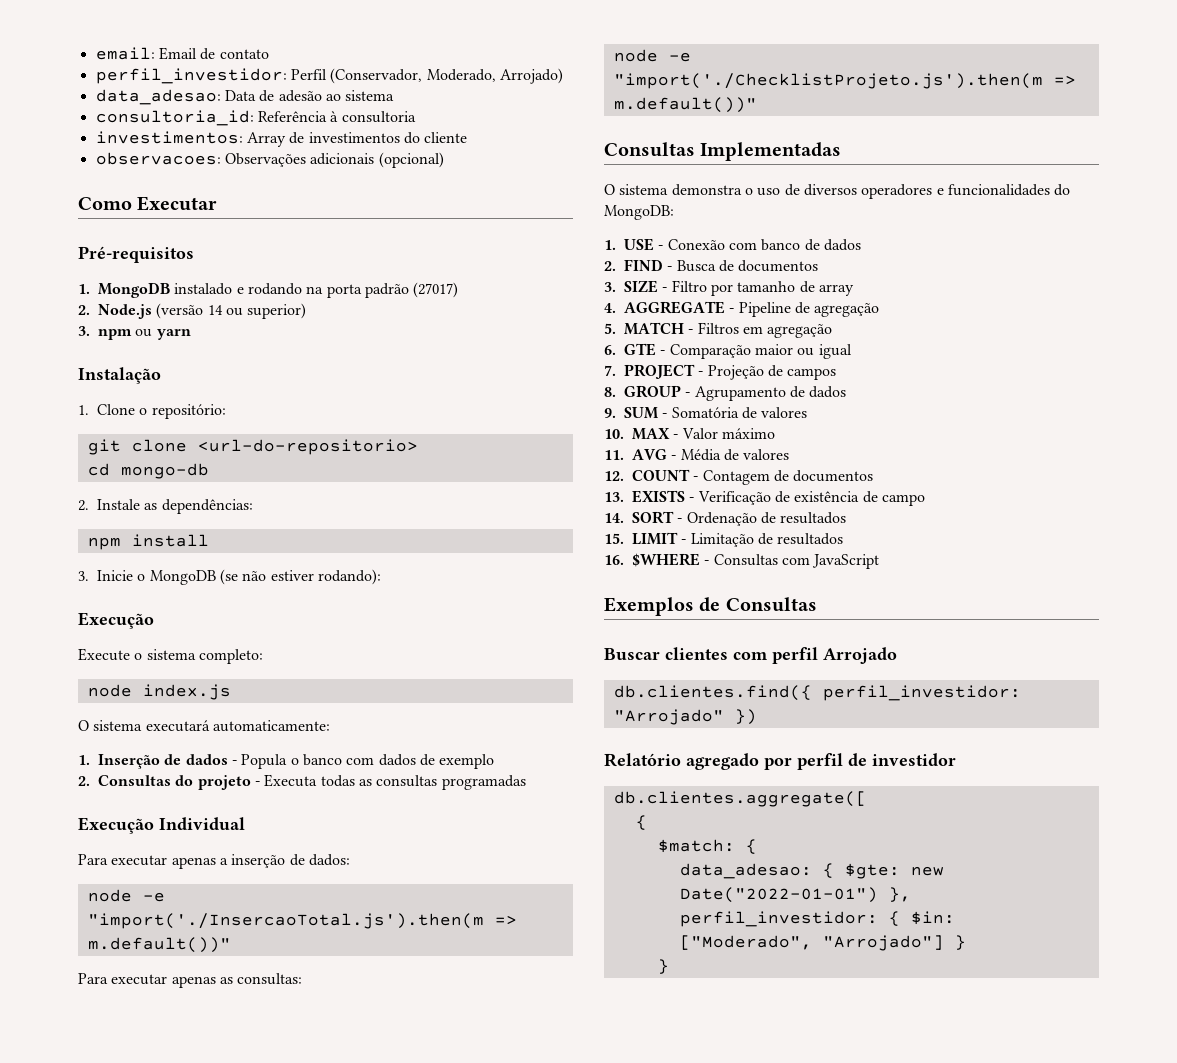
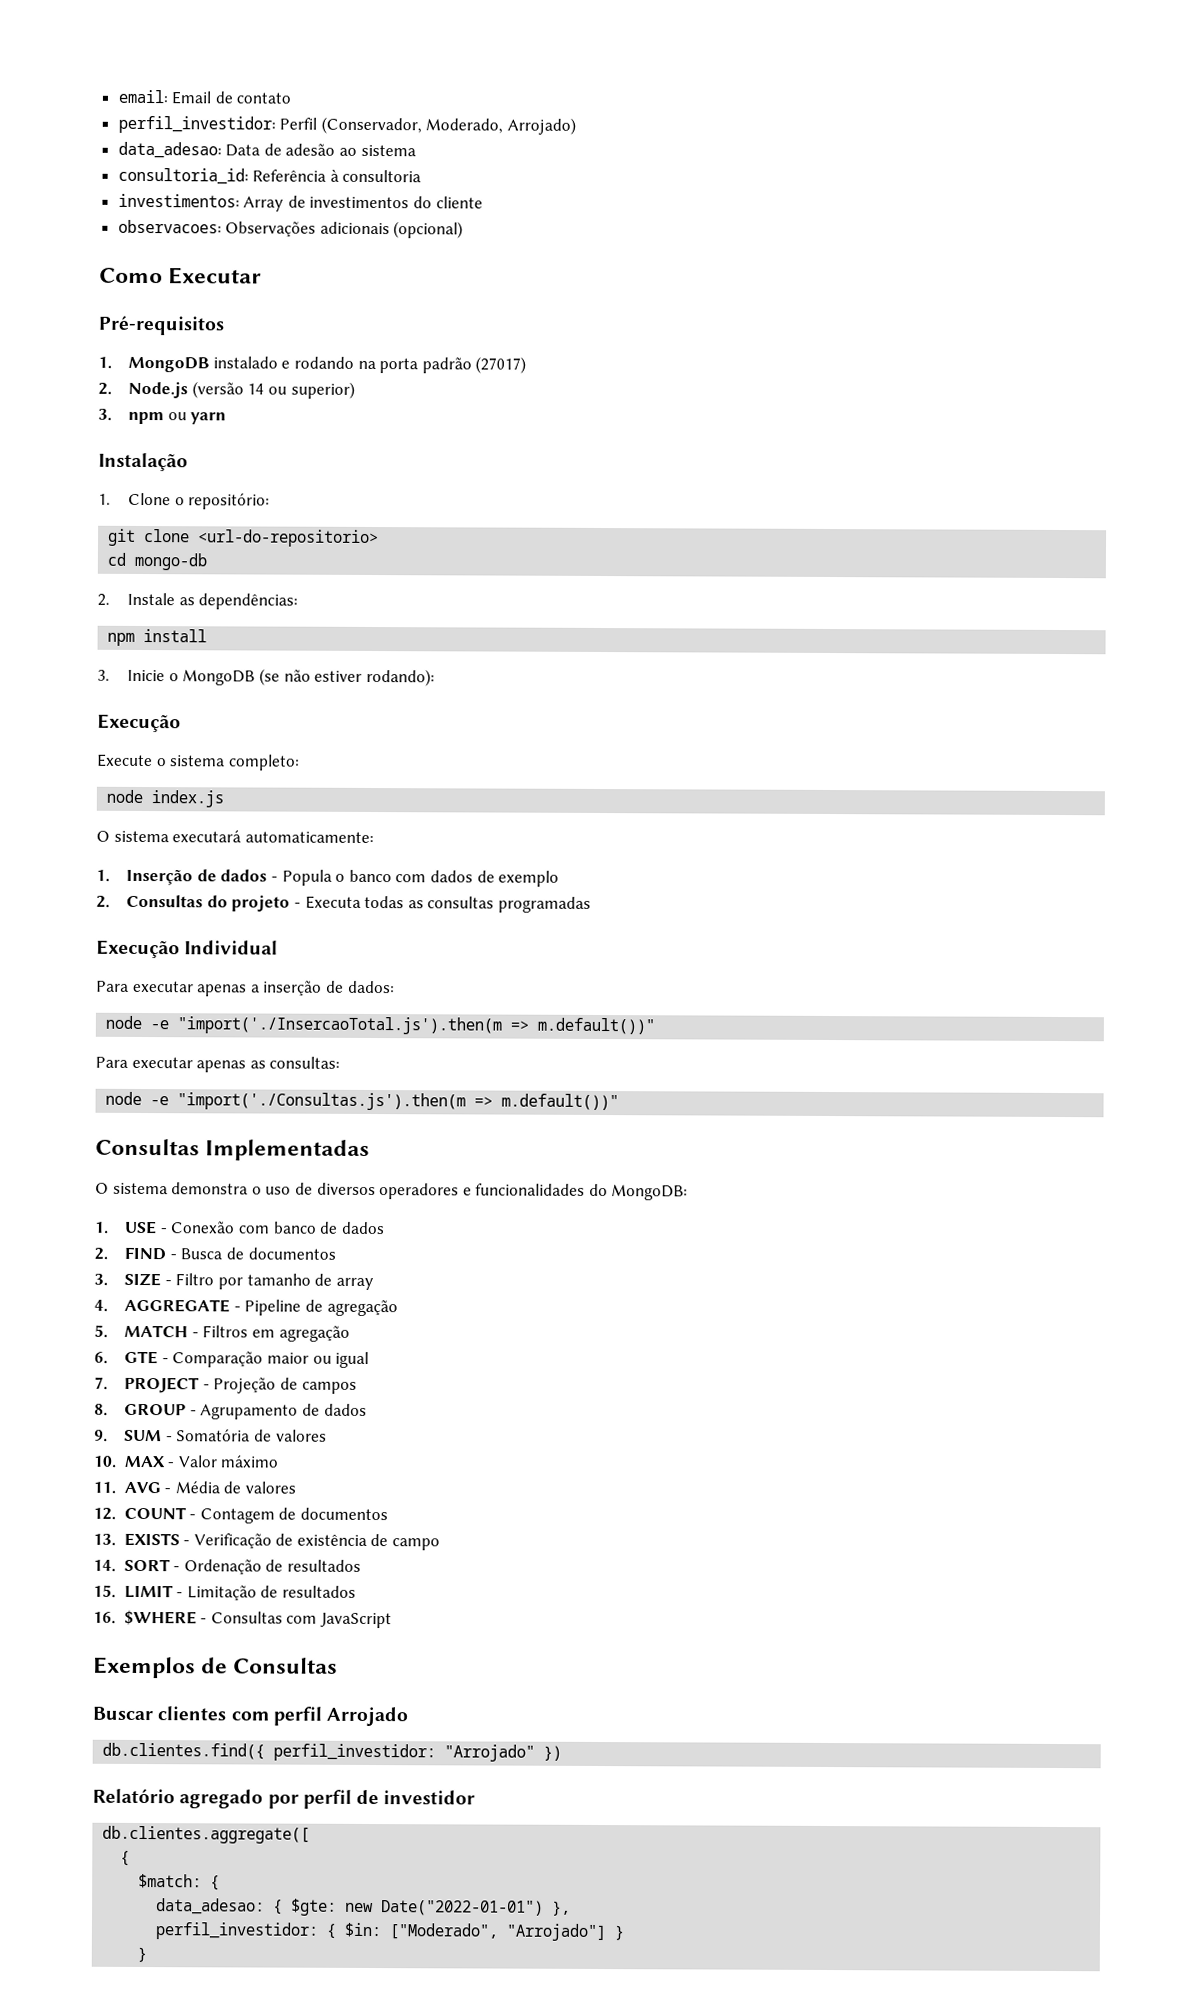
- node -e "import('./ChecklistProjeto.js').then(m => m.default())"
+ node -e "import('./Consultas.js').then(m => m.default())"

